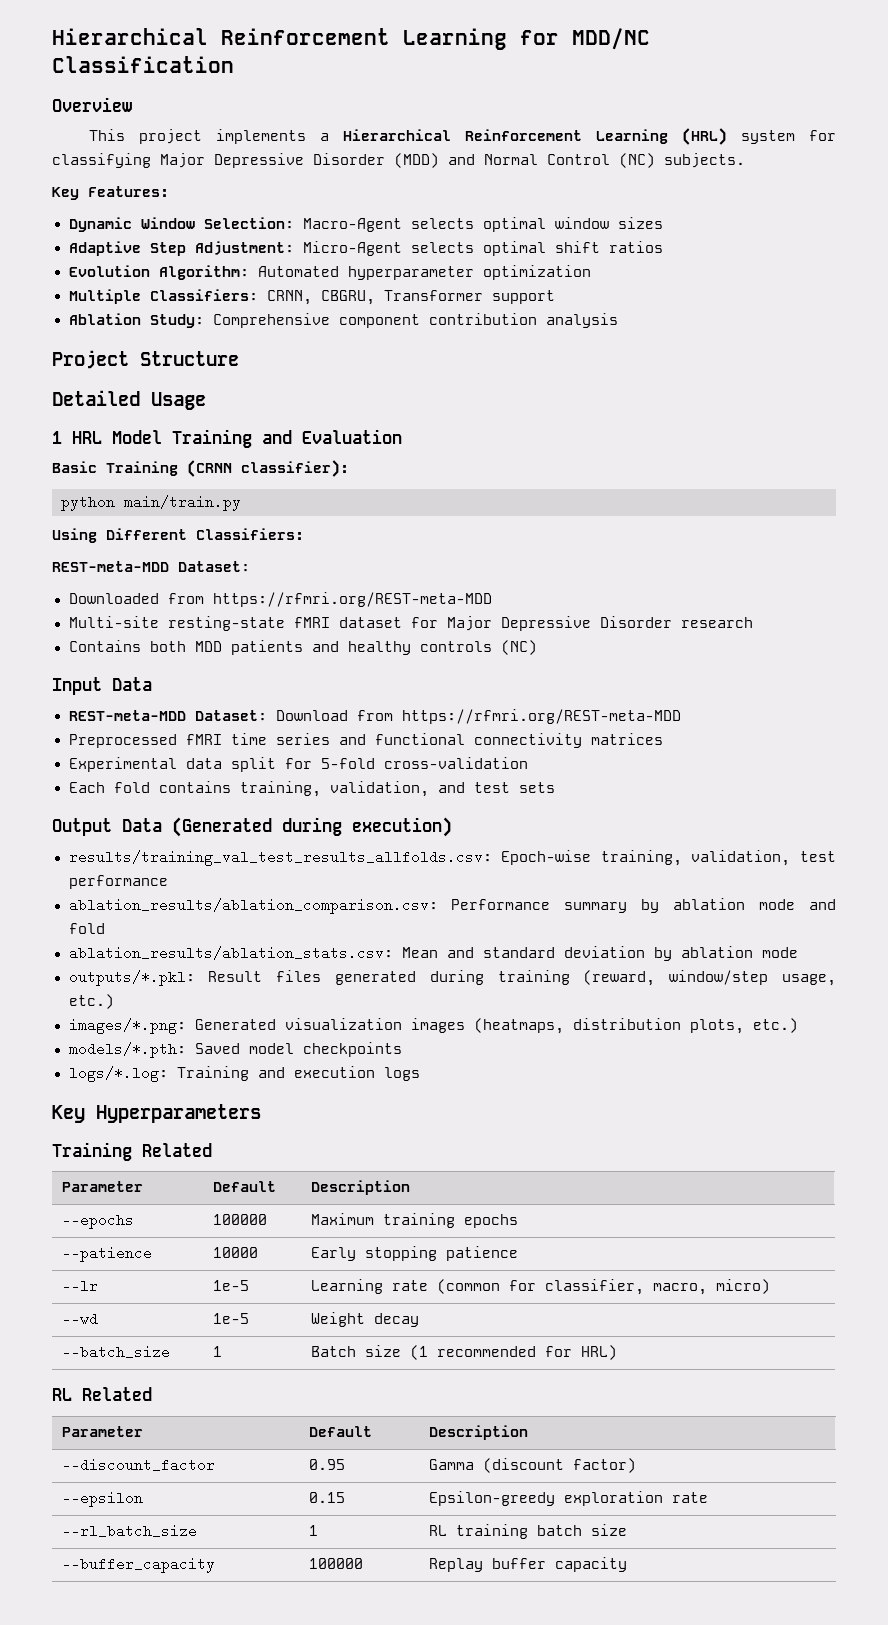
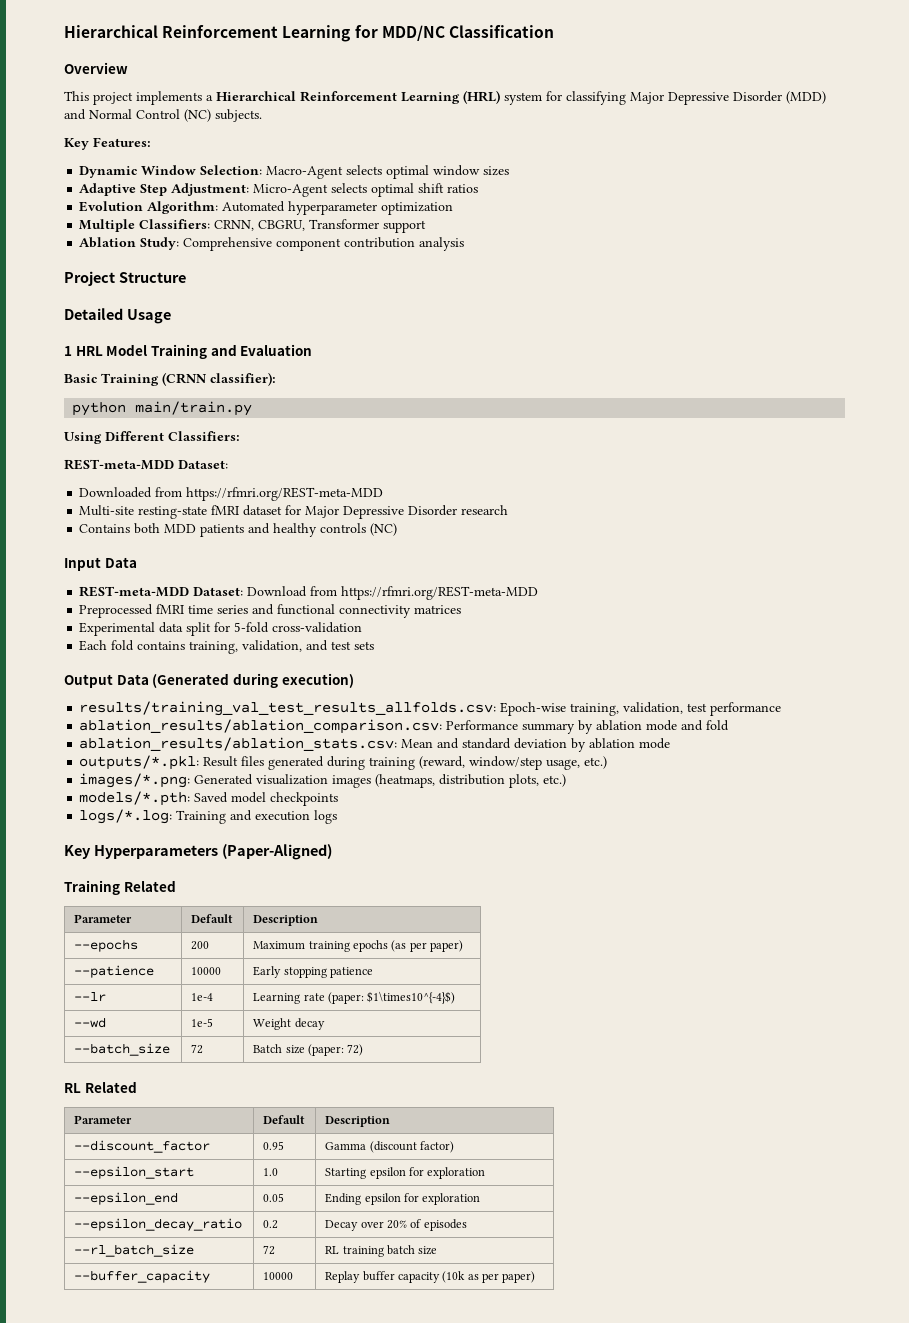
- Key Hyperparameters
+ Key Hyperparameters (Paper-Aligned)
- --epochs | 100000 | Maximum training epochs
+ --epochs | 200 | Maximum training epochs (as per paper)
- --lr | 1e-5 | Learning rate (common for classifier, macro, micro)
+ --lr | 1e-4 | Learning rate (paper: $1\times10^{-4}$)
- --batch_size | 1 | Batch size (1 recommended for HRL)
+ --batch_size | 72 | Batch size (paper: 72)
- --epsilon | 0.15 | Epsilon-greedy exploration rate
+ --epsilon_start | 1.0 | Starting epsilon for exploration
+ --epsilon_end | 0.05 | Ending epsilon for exploration
+ --epsilon_decay_ratio | 0.2 | Decay over 20% of episodes
- --rl_batch_size | 1 | RL training batch size
+ --rl_batch_size | 72 | RL training batch size
- --buffer_capacity | 100000 | Replay buffer capacity
+ --buffer_capacity | 10000 | Replay buffer capacity (10k as per paper)

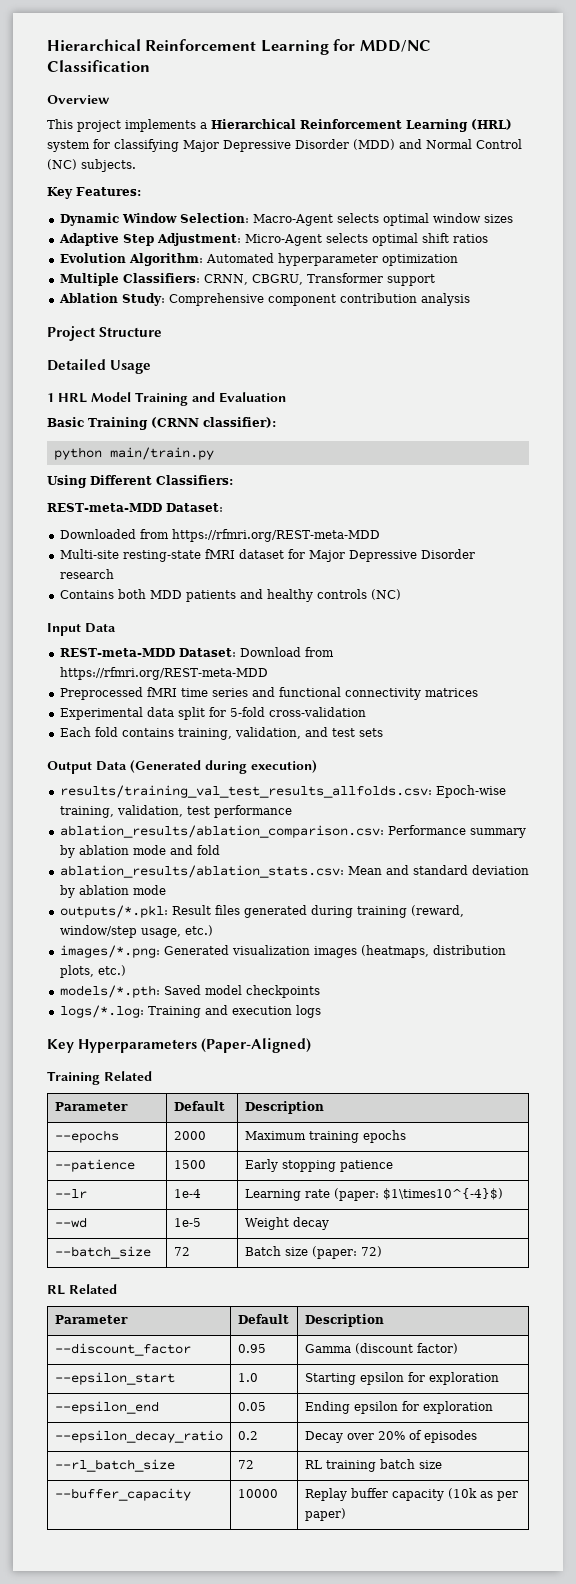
- --epochs | 200 | Maximum training epochs (as per paper)
+ --epochs | 2000 | Maximum training epochs
- --patience | 10000 | Early stopping patience
+ --patience | 1500 | Early stopping patience

